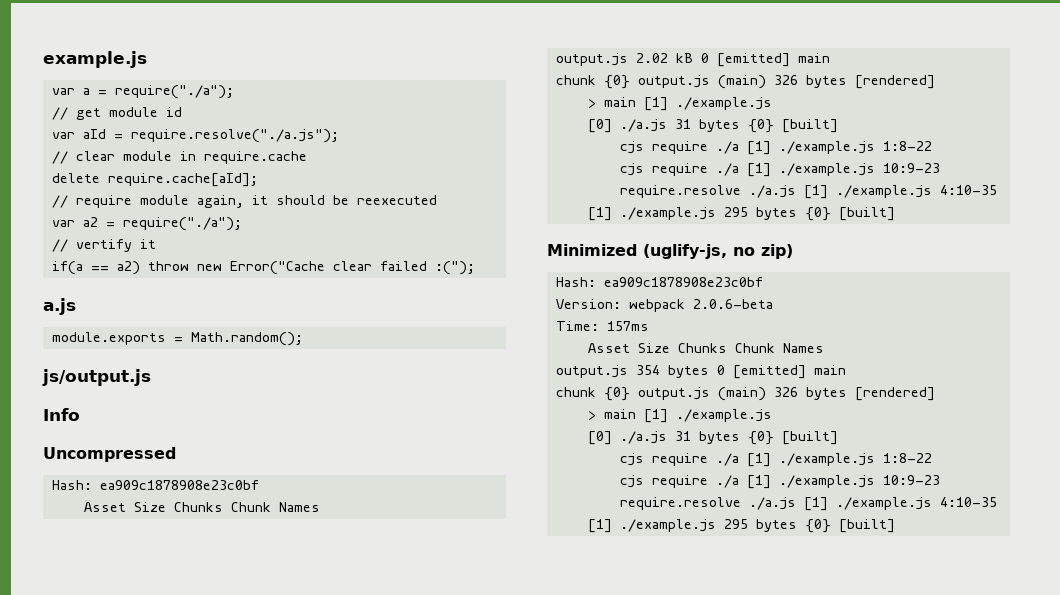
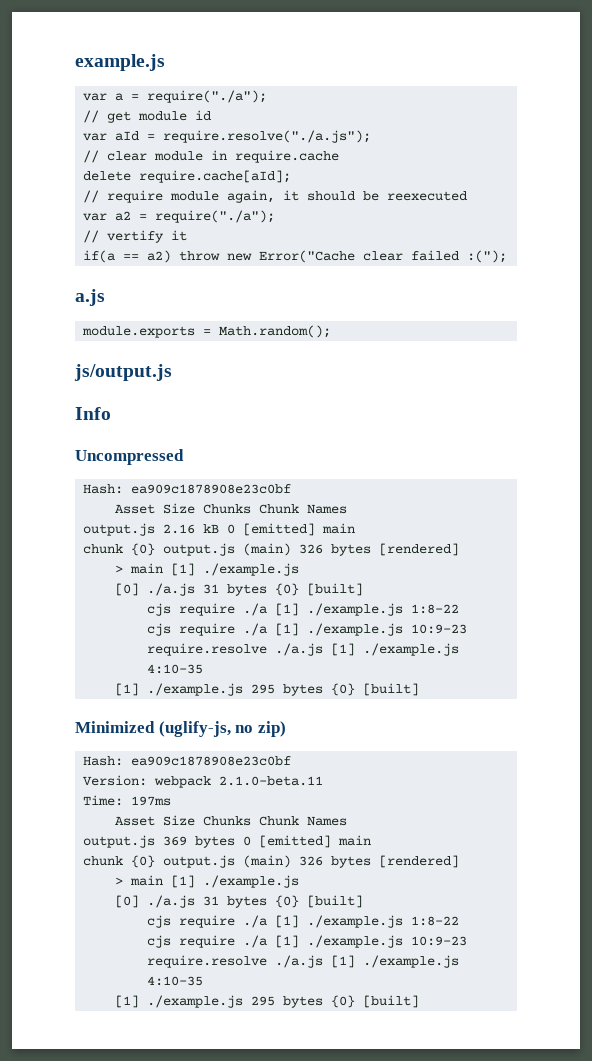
- output.js 2.02 kB 0 [emitted] main
+ output.js 2.16 kB 0 [emitted] main
- Version: webpack 2.0.6-beta
+ Version: webpack 2.1.0-beta.11
- Time: 157ms
+ Time: 197ms
  Asset Size Chunks Chunk Names
- output.js 354 bytes 0 [emitted] main
+ output.js 369 bytes 0 [emitted] main

